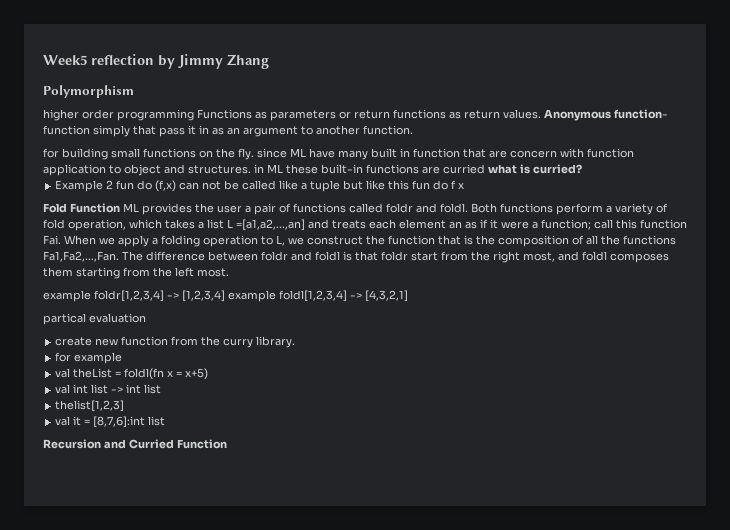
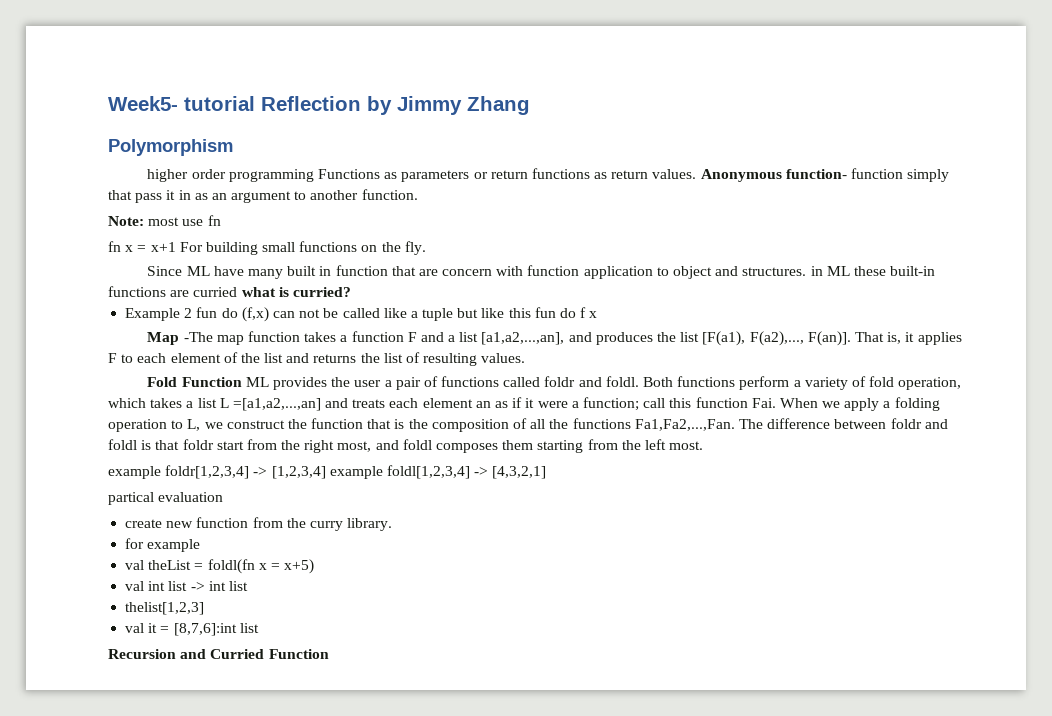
- Week5 reflection by Jimmy Zhang
+ Week5- tutorial Reflection by Jimmy Zhang
- for building small functions on the fly. since ML have many built in function that are concern with function application to object and structures. in ML these built-in functions are curried what is curried?
+ Note: most use fn
+ fn x = x+1 For building small functions on the fly.
+ Since ML have many built in function that are concern with function application to object and structures. in ML these built-in functions are curried what is curried?
+ Map -The map function takes a function F and a list [a1,a2,...,an], and produces the list [F(a1), F(a2),..., F(an)]. That is, it applies F to each element of the list and returns the list of resulting values.

